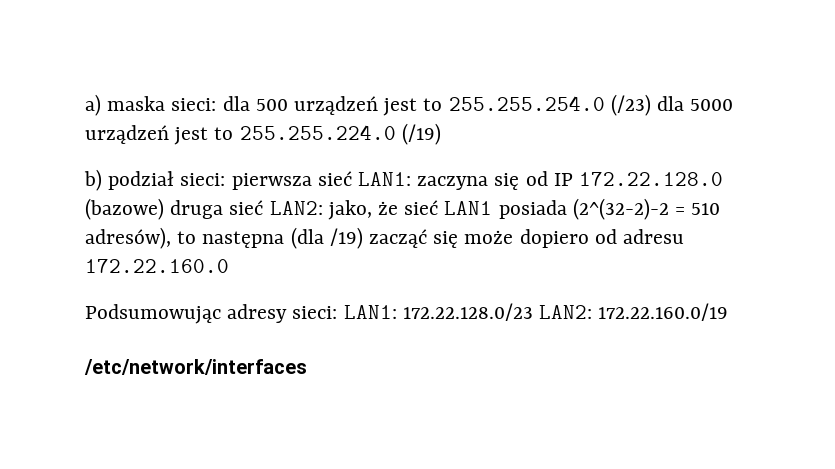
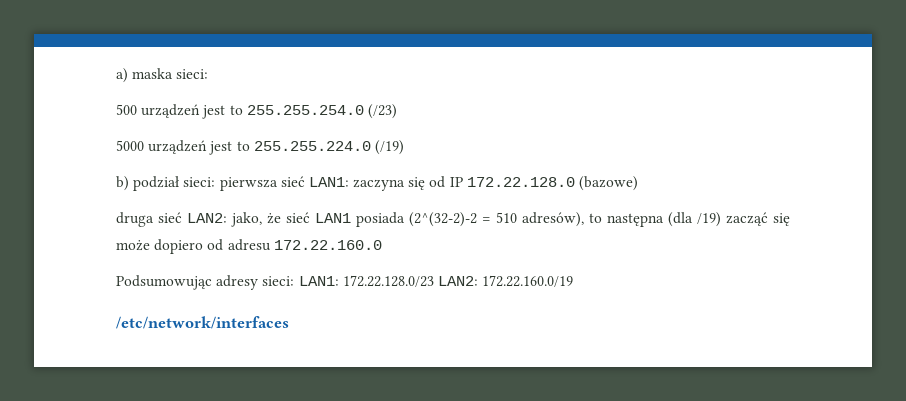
- a) maska sieci: dla 500 urządzeń jest to 255.255.254.0 (/23) dla 5000 urządzeń jest to 255.255.224.0 (/19)
+ a) maska sieci:
+ 500 urządzeń jest to 255.255.254.0 (/23)
+ 5000 urządzeń jest to 255.255.224.0 (/19)
- b) podział sieci: pierwsza sieć LAN1: zaczyna się od IP 172.22.128.0 (bazowe) druga sieć LAN2: jako, że sieć LAN1 posiada (2^(32-2)-2 = 510 adresów), to następna (dla /19) zacząć się może dopiero od adresu 172.22.160.0
+ b) podział sieci: pierwsza sieć LAN1: zaczyna się od IP 172.22.128.0 (bazowe)
+ druga sieć LAN2: jako, że sieć LAN1 posiada (2^(32-2)-2 = 510 adresów), to następna (dla /19) zacząć się może dopiero od adresu 172.22.160.0

